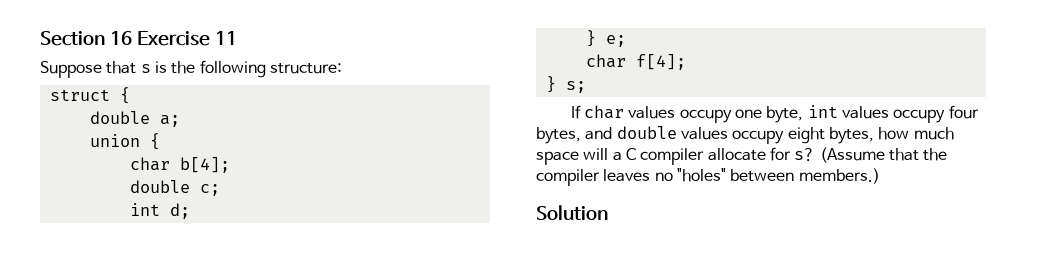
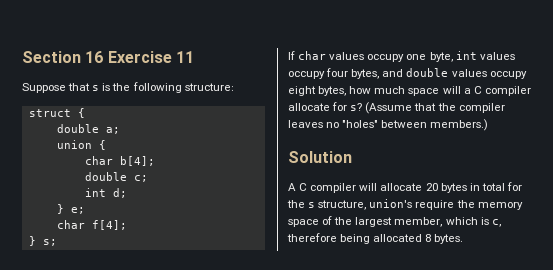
+ A C compiler will allocate 20 bytes in total for the s structure, union's require the memory space of the largest member, which is c, therefore being allocated 8 bytes.

